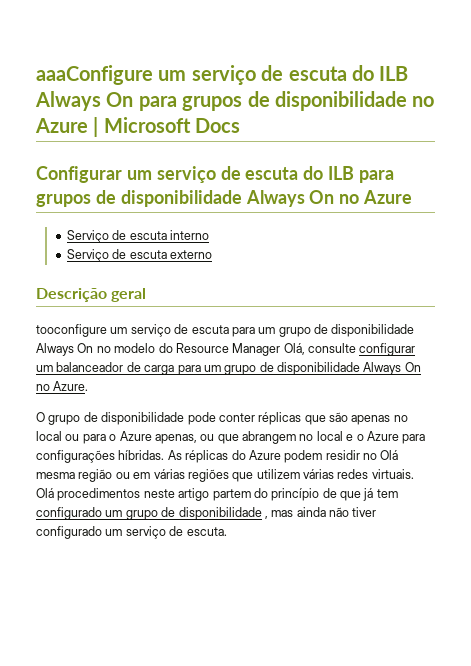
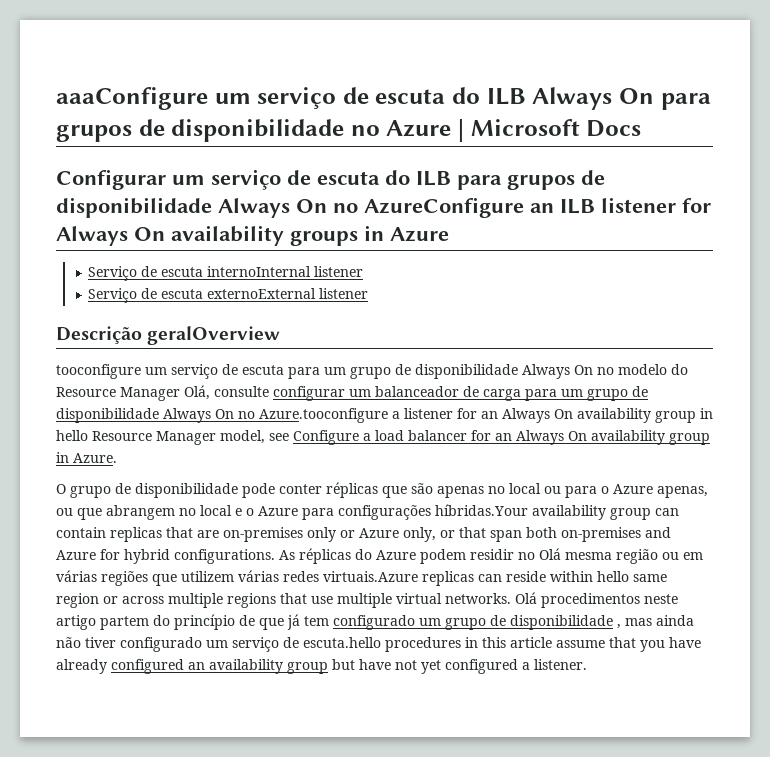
- Configurar um serviço de escuta do ILB para grupos de disponibilidade Always On no Azure
+ Configurar um serviço de escuta do ILB para grupos de disponibilidade Always On no AzureConfigure an ILB listener for Always On availability groups in Azure
- Serviço de escuta interno
- Serviço de escuta externo
+ Serviço de escuta internoInternal listener
+ Serviço de escuta externoExternal listener
- Descrição geral
+ Descrição geralOverview
- tooconfigure um serviço de escuta para um grupo de disponibilidade Always On no modelo do Resource Manager Olá, consulte configurar um balanceador de carga para um grupo de disponibilidade Always On no Azure.
+ tooconfigure um serviço de escuta para um grupo de disponibilidade Always On no modelo do Resource Manager Olá, consulte configurar um balanceador de carga para um grupo de disponibilidade Always On no Azure.tooconfigure a listener for an Always On availability group in hello Resource Manager model, see Configure a load balancer for an Always On availability group in Azure.
- O grupo de disponibilidade pode conter réplicas que são apenas no local ou para o Azure apenas, ou que abrangem no local e o Azure para configurações híbridas.
+ O grupo de disponibilidade pode conter réplicas que são apenas no local ou para o Azure apenas, ou que abrangem no local e o Azure para configurações híbridas.Your availability group can contain replicas that are on-premises only or Azure only, or that span both on-premises and Azure for hybrid configurations.
- As réplicas do Azure podem residir no Olá mesma região ou em várias regiões que utilizem várias redes virtuais.
+ As réplicas do Azure podem residir no Olá mesma região ou em várias regiões que utilizem várias redes virtuais.Azure replicas can reside within hello same region or across multiple regions that use multiple virtual networks.
- Olá procedimentos neste artigo partem do princípio de que já tem configurado um grupo de disponibilidade , mas ainda não tiver configurado um serviço de escuta.
+ Olá procedimentos neste artigo partem do princípio de que já tem configurado um grupo de disponibilidade , mas ainda não tiver configurado um serviço de escuta.hello procedures in this article assume that you have already configured an availability group but have not yet configured a listener.

